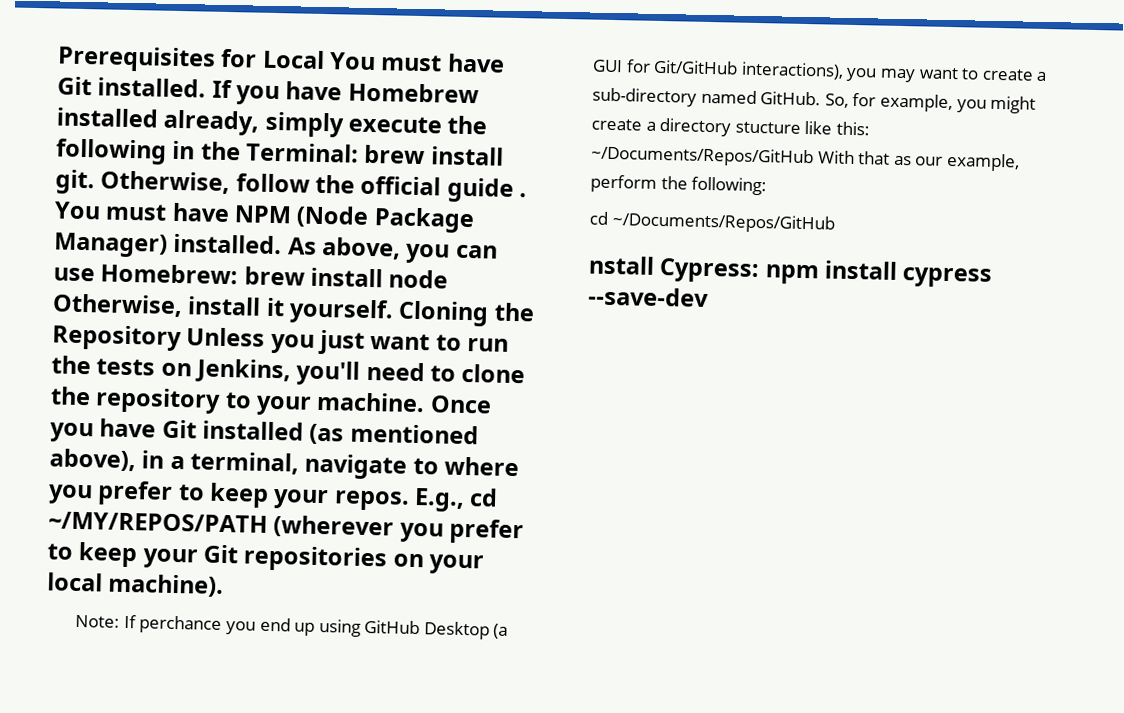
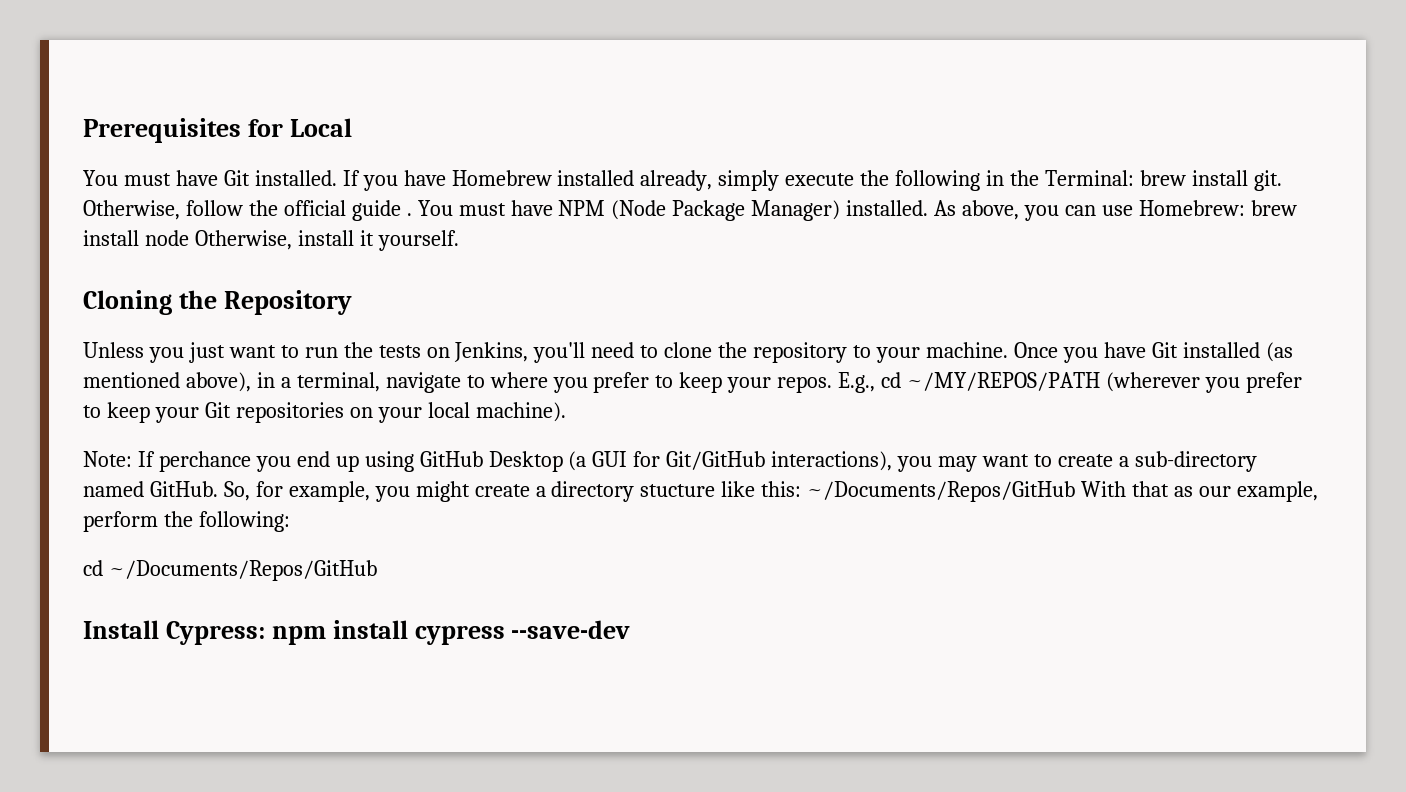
- Prerequisites for Local You must have Git installed.
+ Prerequisites for Local
+ You must have Git installed.
- As above, you can use Homebrew: brew install node Otherwise, install it yourself. Cloning the Repository Unless you just want to run the tests on Jenkins, you'll need to clone the repository to your machine.
+ As above, you can use Homebrew: brew install node Otherwise, install it yourself.
+ Cloning the Repository
+ Unless you just want to run the tests on Jenkins, you'll need to clone the repository to your machine.
- nstall Cypress: npm install cypress --save-dev
+ Install Cypress: npm install cypress --save-dev

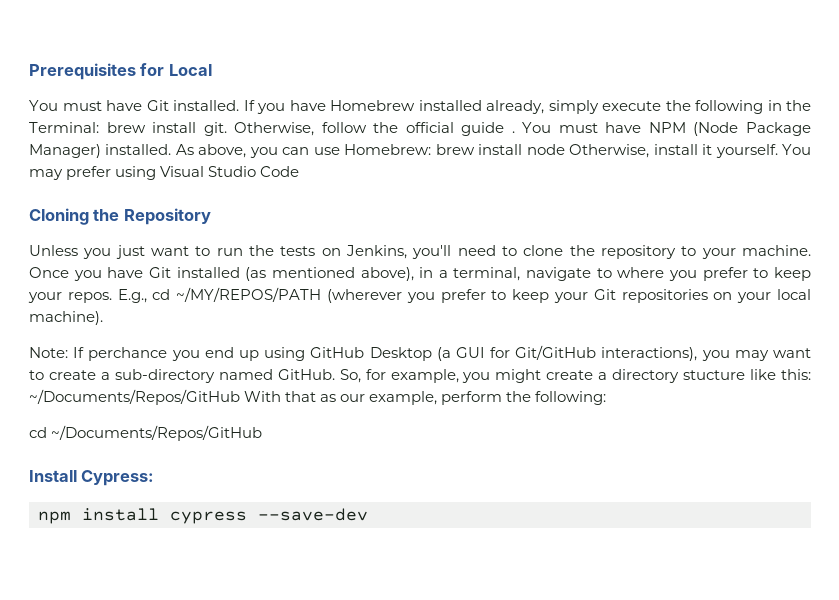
+ You may prefer using Visual Studio Code
- Install Cypress: npm install cypress --save-dev
+ Install Cypress:
+ npm install cypress --save-dev

